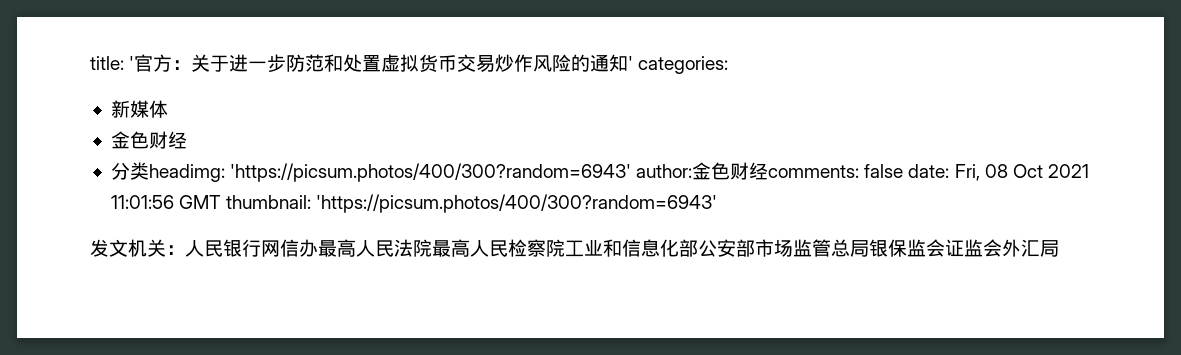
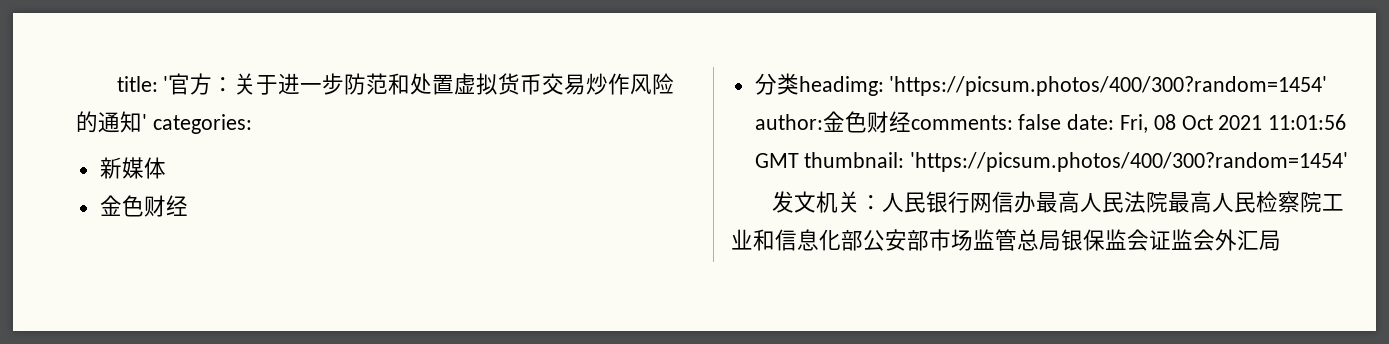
- 分类headimg: 'https://picsum.photos/400/300?random=6943' author:金色财经comments: false date: Fri, 08 Oct 2021 11:01:56 GMT thumbnail: 'https://picsum.photos/400/300?random=6943'
+ 分类headimg: 'https://picsum.photos/400/300?random=1454' author:金色财经comments: false date: Fri, 08 Oct 2021 11:01:56 GMT thumbnail: 'https://picsum.photos/400/300?random=1454'

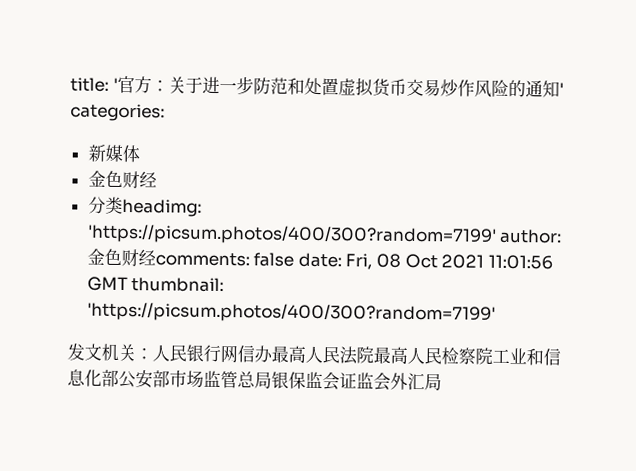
- 分类headimg: 'https://picsum.photos/400/300?random=1454' author:金色财经comments: false date: Fri, 08 Oct 2021 11:01:56 GMT thumbnail: 'https://picsum.photos/400/300?random=1454'
+ 分类headimg: 'https://picsum.photos/400/300?random=7199' author:金色财经comments: false date: Fri, 08 Oct 2021 11:01:56 GMT thumbnail: 'https://picsum.photos/400/300?random=7199'

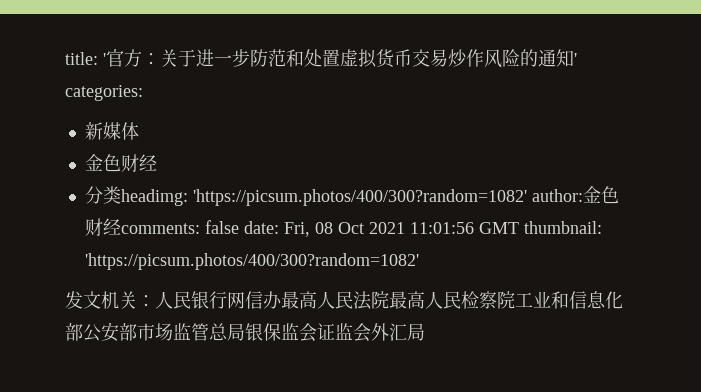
- 分类headimg: 'https://picsum.photos/400/300?random=7199' author:金色财经comments: false date: Fri, 08 Oct 2021 11:01:56 GMT thumbnail: 'https://picsum.photos/400/300?random=7199'
+ 分类headimg: 'https://picsum.photos/400/300?random=1082' author:金色财经comments: false date: Fri, 08 Oct 2021 11:01:56 GMT thumbnail: 'https://picsum.photos/400/300?random=1082'

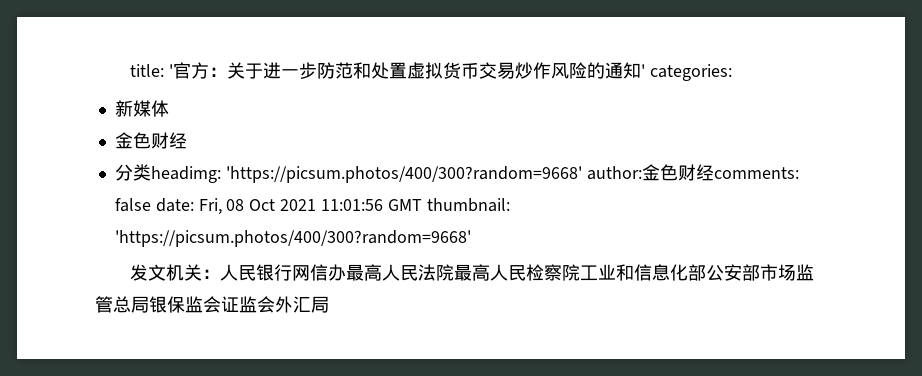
- 分类headimg: 'https://picsum.photos/400/300?random=1082' author:金色财经comments: false date: Fri, 08 Oct 2021 11:01:56 GMT thumbnail: 'https://picsum.photos/400/300?random=1082'
+ 分类headimg: 'https://picsum.photos/400/300?random=9668' author:金色财经comments: false date: Fri, 08 Oct 2021 11:01:56 GMT thumbnail: 'https://picsum.photos/400/300?random=9668'

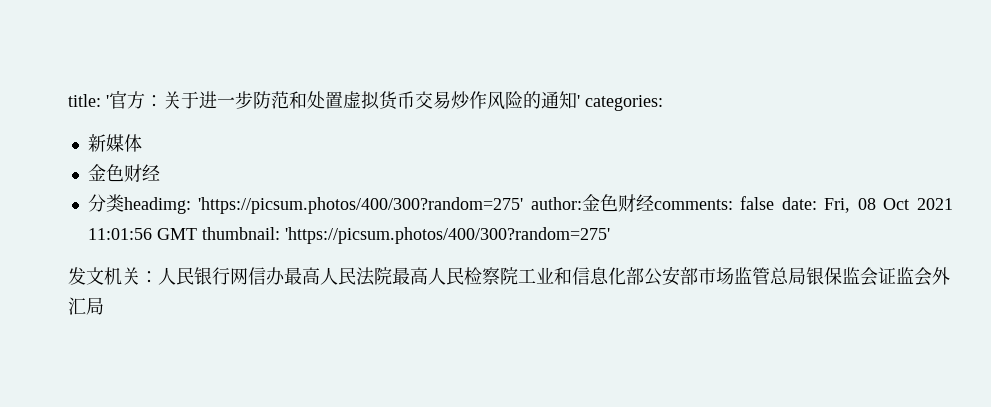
- 分类headimg: 'https://picsum.photos/400/300?random=9668' author:金色财经comments: false date: Fri, 08 Oct 2021 11:01:56 GMT thumbnail: 'https://picsum.photos/400/300?random=9668'
+ 分类headimg: 'https://picsum.photos/400/300?random=275' author:金色财经comments: false date: Fri, 08 Oct 2021 11:01:56 GMT thumbnail: 'https://picsum.photos/400/300?random=275'

